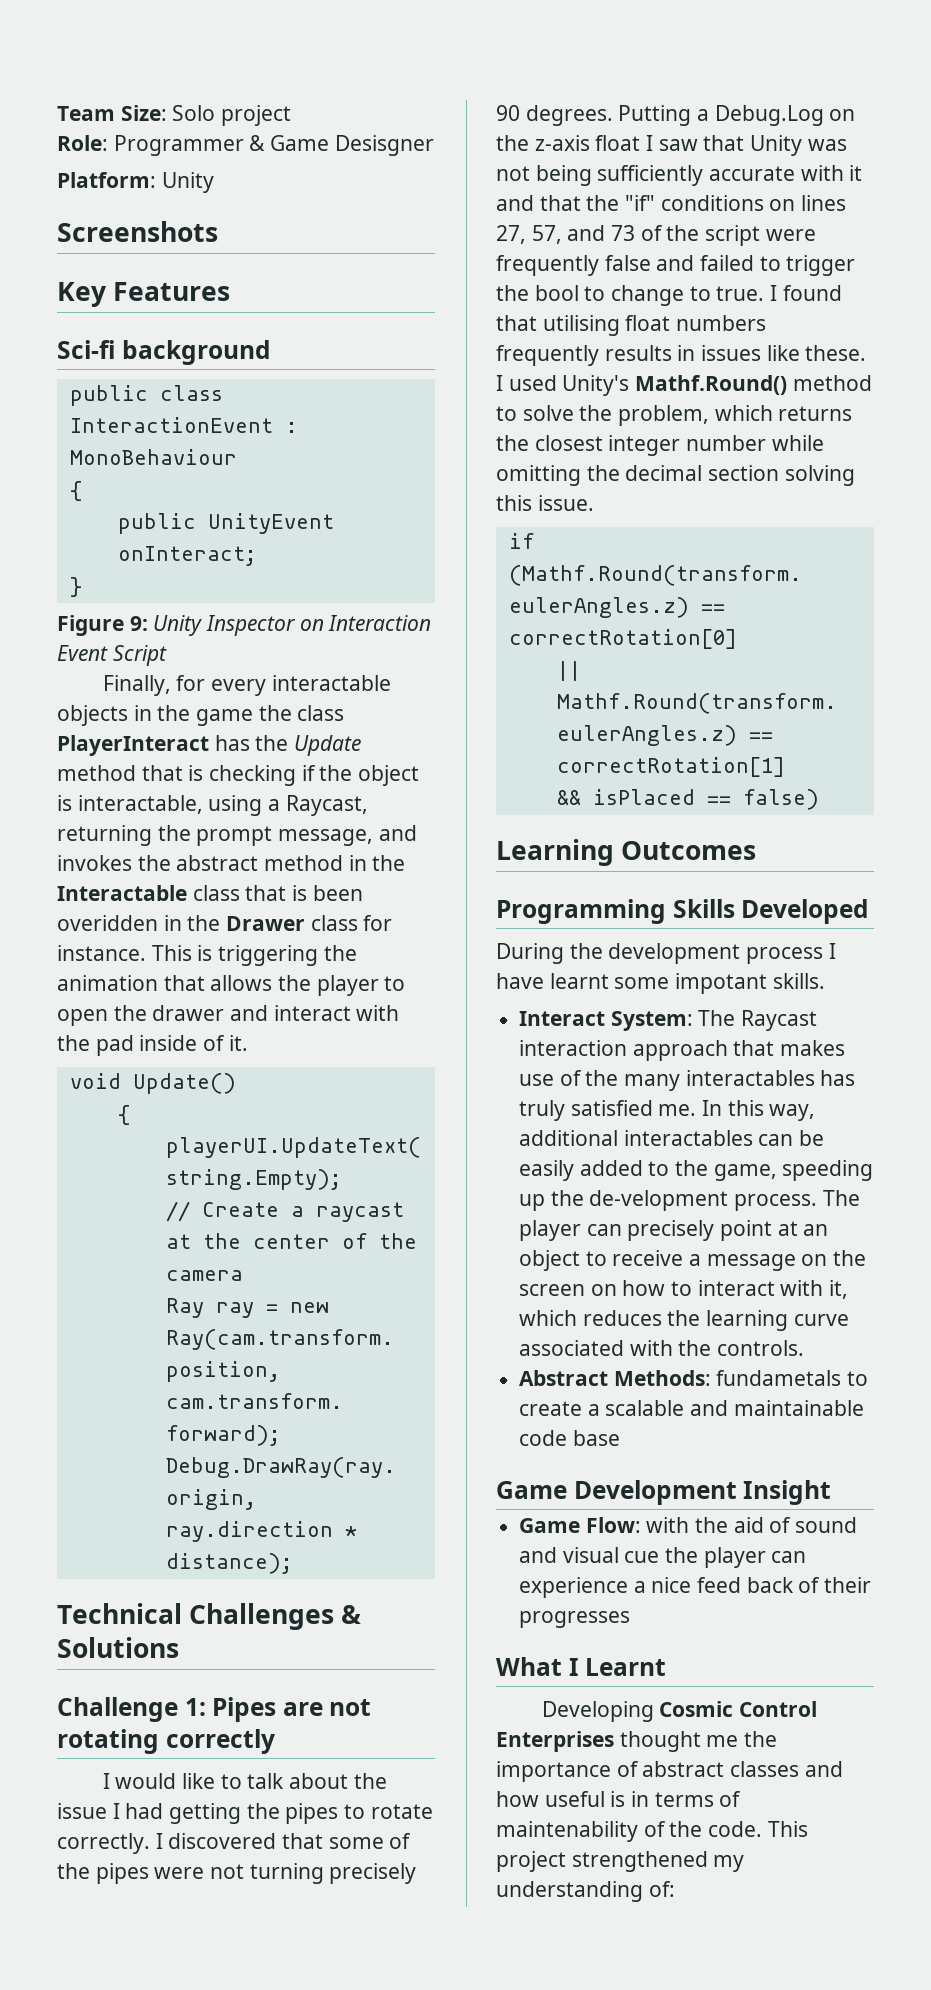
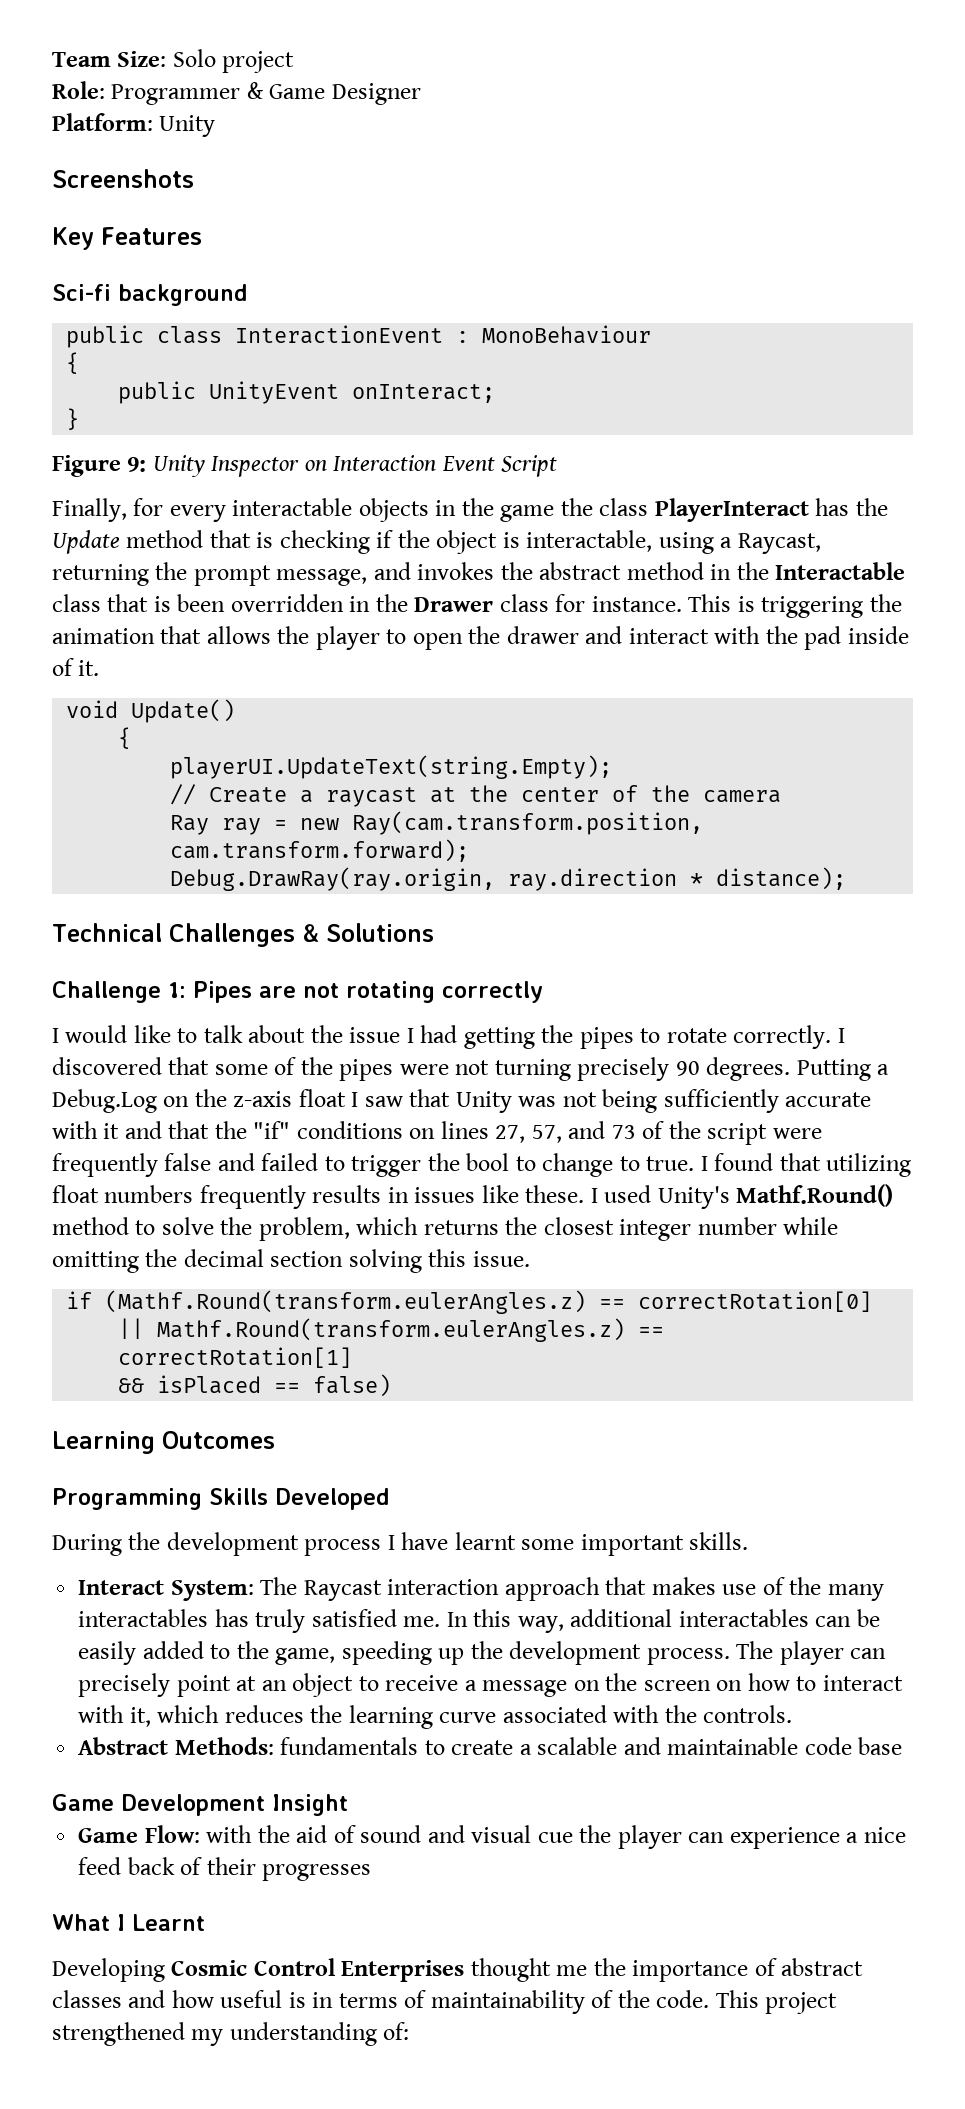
- Role: Programmer & Game Desisgner
+ Role: Programmer & Game Designer
- Finally, for every interactable objects in the game the class PlayerInteract has the Update method that is checking if the object is interactable, using a Raycast, returning the prompt message, and invokes the abstract method in the Interactable class that is been overidden in the Drawer class for instance.
+ Finally, for every interactable objects in the game the class PlayerInteract has the Update method that is checking if the object is interactable, using a Raycast, returning the prompt message, and invokes the abstract method in the Interactable class that is been overridden in the Drawer class for instance.
- I found that utilising float numbers frequently results in issues like these.
+ I found that utilizing float numbers frequently results in issues like these.
- During the development process I have learnt some impotant skills.
+ During the development process I have learnt some important skills.
- In this way, additional interactables can be easily added to the game, speeding up the de-velopment process.
+ In this way, additional interactables can be easily added to the game, speeding up the development process.
- Abstract Methods: fundametals to create a scalable and maintainable code base
+ Abstract Methods: fundamentals to create a scalable and maintainable code base
- Developing Cosmic Control Enterprises thought me the importance of abstract classes and how useful is in terms of maintenability of the code.
+ Developing Cosmic Control Enterprises thought me the importance of abstract classes and how useful is in terms of maintainability of the code.

